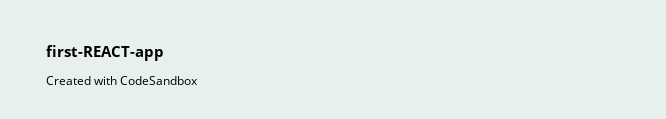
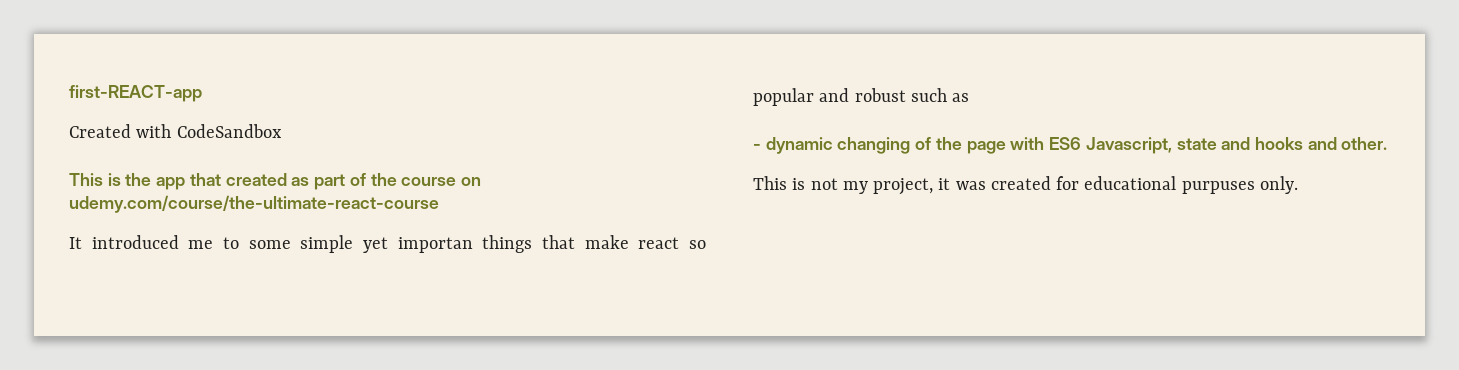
+ This is the app that created as part of the course on udemy.com/course/the-ultimate-react-course
+ It introduced me to some simple yet importan things that make react so popular and robust such as
+ - dynamic changing of the page with ES6 Javascript, state and hooks and other.
+ This is not my project, it was created for educational purpuses only.

